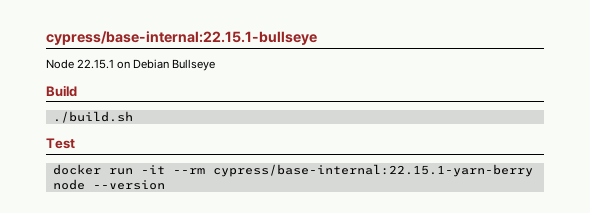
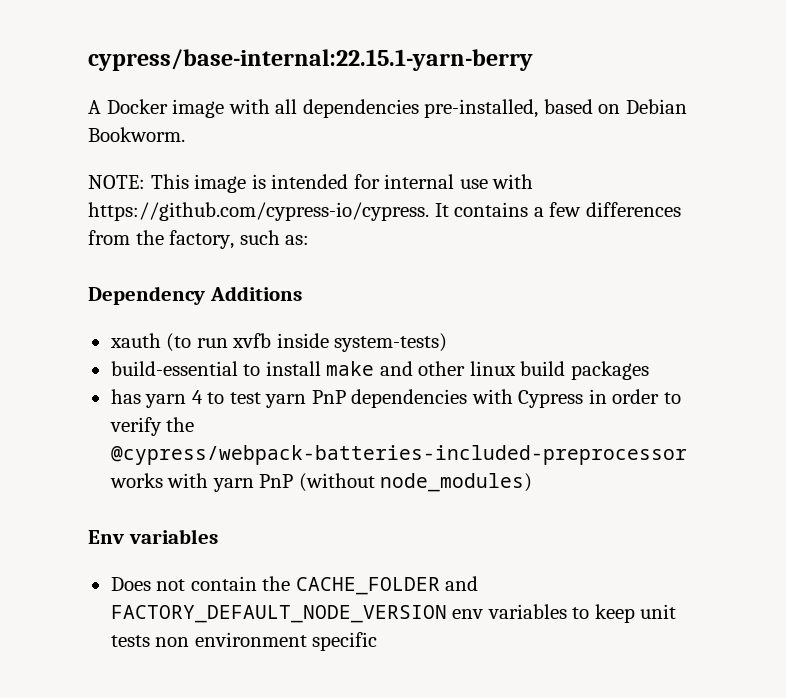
- cypress/base-internal:22.15.1-bullseye
- Node 22.15.1 on Debian Bullseye
- Build
- ./build.sh
- Test
- docker run -it --rm cypress/base-internal:22.15.1-yarn-berry node --version
+ cypress/base-internal:22.15.1-yarn-berry
+ A Docker image with all dependencies pre-installed, based on Debian Bookworm.
+ NOTE: This image is intended for internal use with https://github.com/cypress-io/cypress. It contains a few differences from the factory, such as:
+ Dependency Additions
+ xauth (to run xvfb inside system-tests)
+ build-essential to install make and other linux build packages
+ has yarn 4 to test yarn PnP dependencies with Cypress in order to verify the @cypress/webpack-batteries-included-preprocessor works with yarn PnP (without node_modules)
+ Env variables
+ Does not contain the CACHE_FOLDER and FACTORY_DEFAULT_NODE_VERSION env variables to keep unit tests non environment specific

